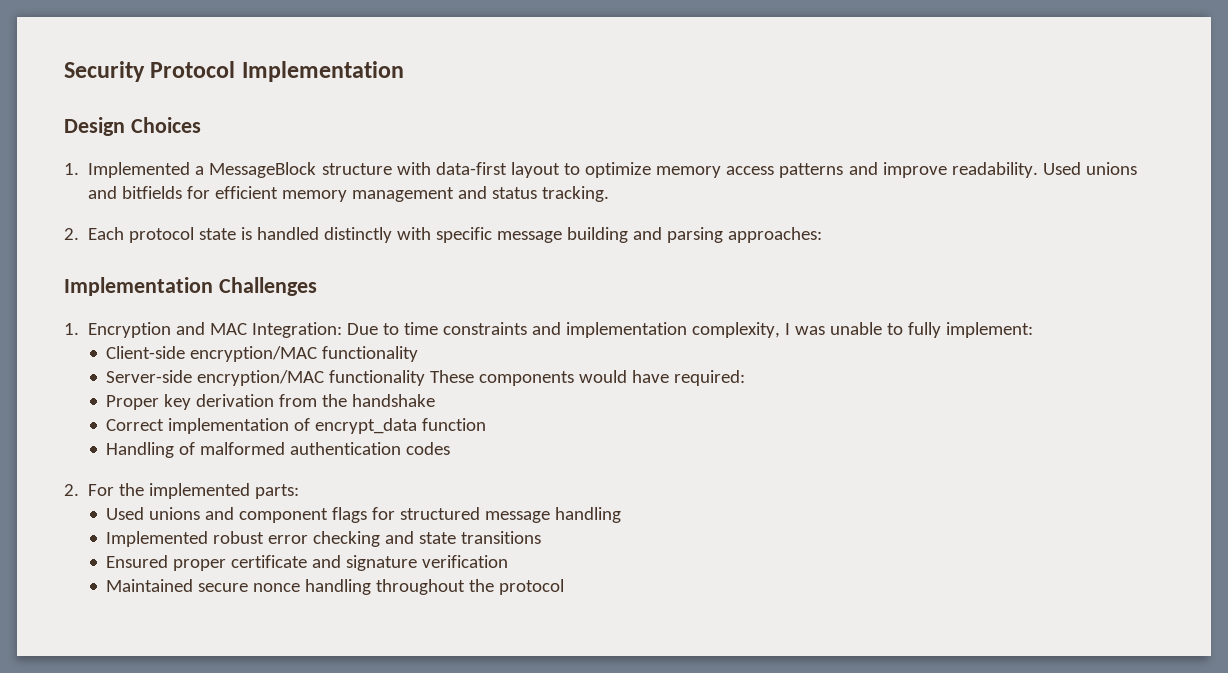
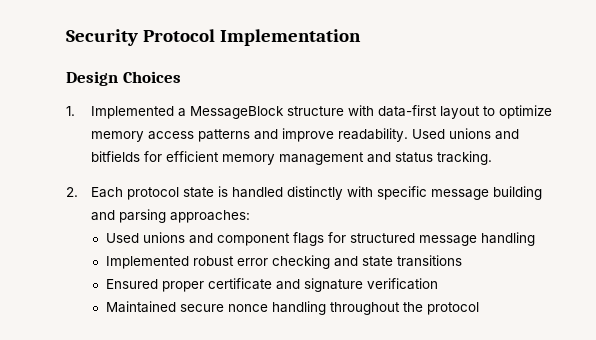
- Implementation Challenges
- 1. Encryption and MAC Integration: Due to time constraints and implementation complexity, I was unable to fully implement:
- Client-side encryption/MAC functionality
- Server-side encryption/MAC functionality These components would have required:
- Proper key derivation from the handshake
- Correct implementation of encrypt_data function
- Handling of malformed authentication codes
- 2. For the implemented parts:

